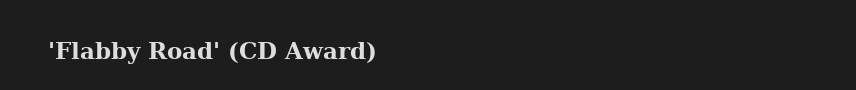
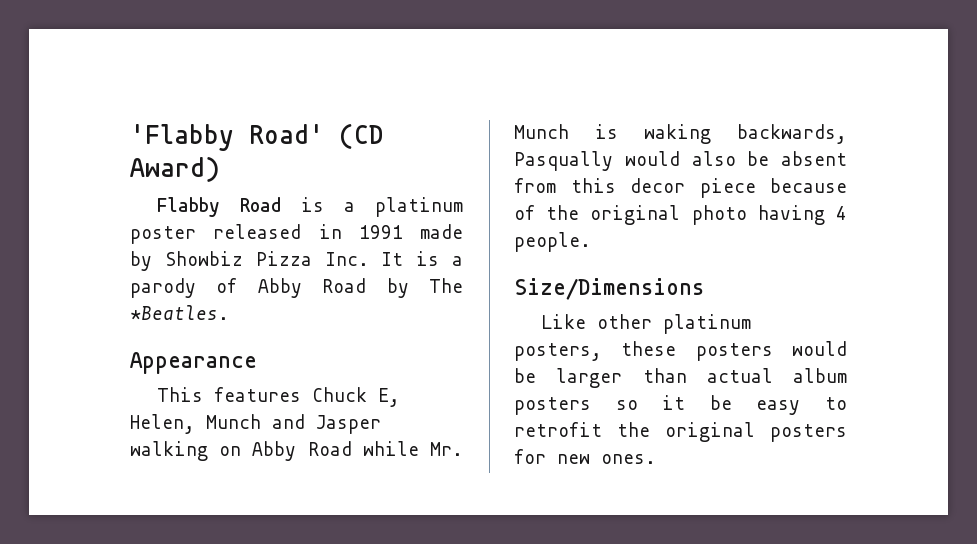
+ Flabby Road is a platinum poster released in 1991 made by Showbiz Pizza Inc. It is a parody of Abby Road by The *Beatles.
+ Appearance
+ This features Chuck E, Helen, Munch and Jasper walking on Abby Road while Mr. Munch is waking backwards, Pasqually would also be absent from this decor piece because of the original photo having 4 people.
+ Size/Dimensions
+ Like other platinum posters, these posters would be larger than actual album posters so it be easy to retrofit the original posters for new ones.

